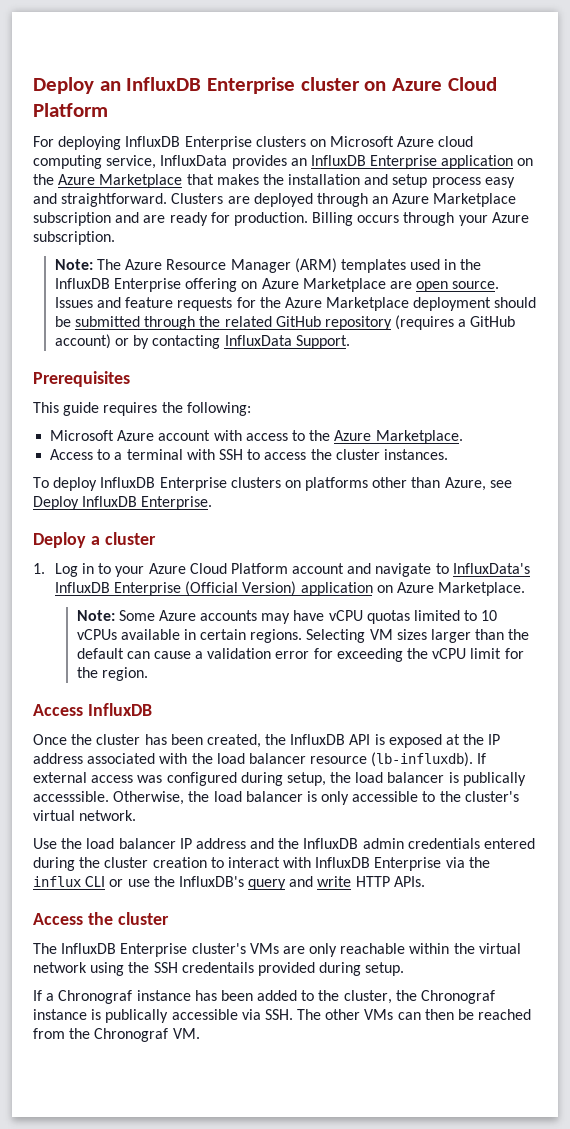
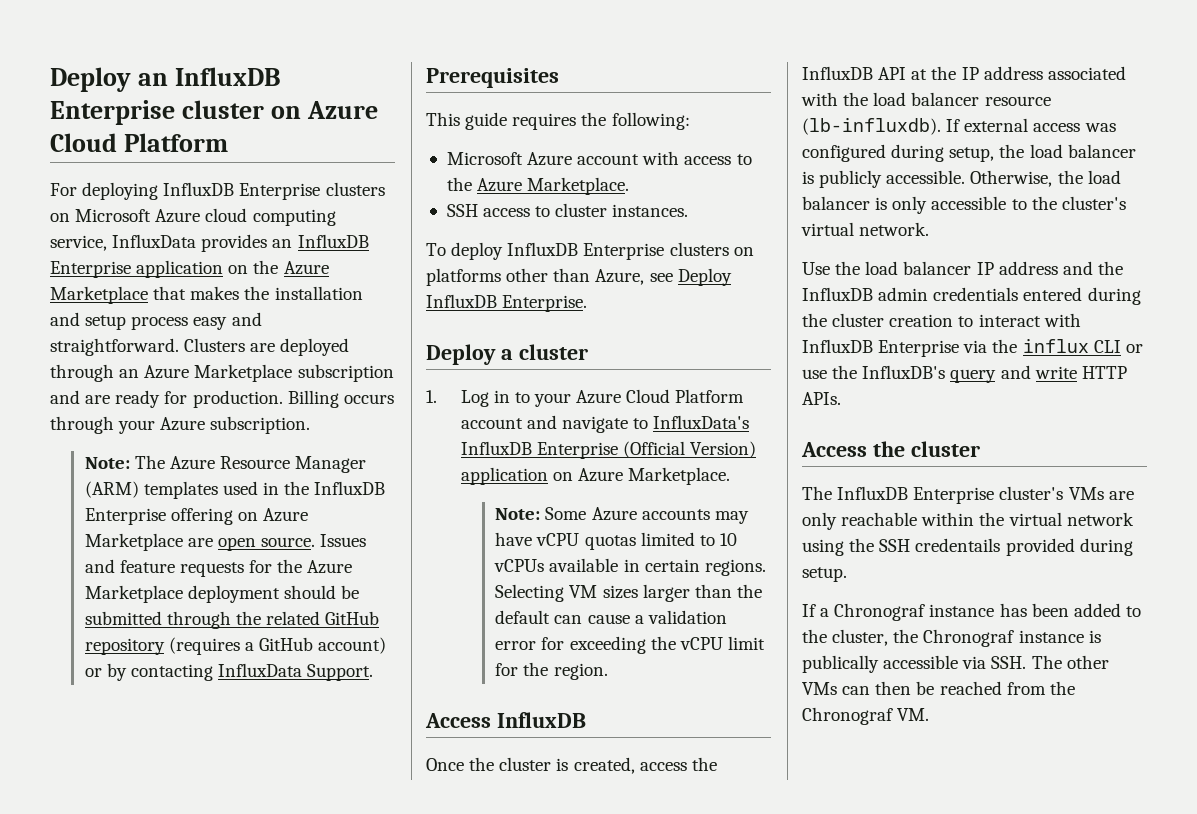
- Access to a terminal with SSH to access the cluster instances.
+ SSH access to cluster instances.
- Once the cluster has been created, the InfluxDB API is exposed at the IP address associated with the load balancer resource (lb-influxdb).
+ Once the cluster is created, access the InfluxDB API at the IP address associated with the load balancer resource (lb-influxdb).
- If external access was configured during setup, the load balancer is publically accesssible.
+ If external access was configured during setup, the load balancer is publicly accessible.

